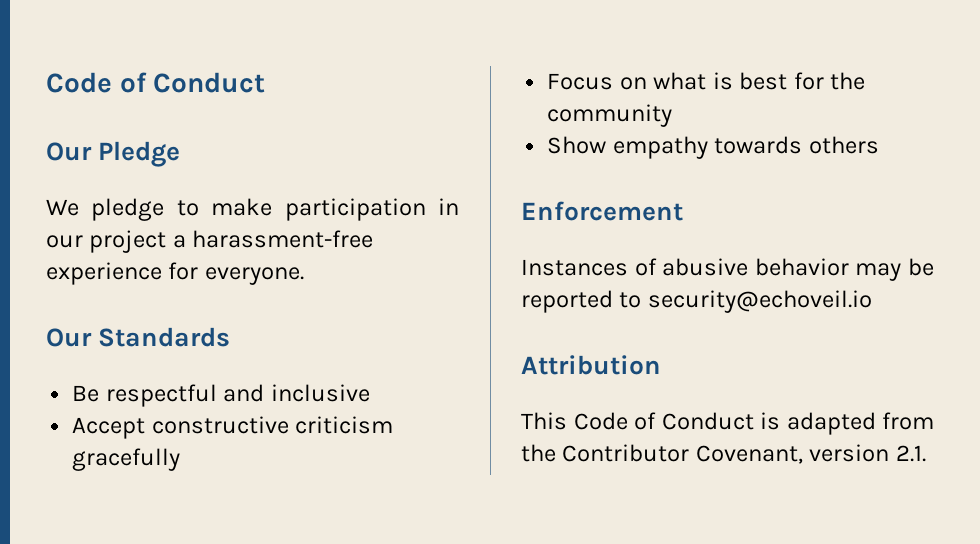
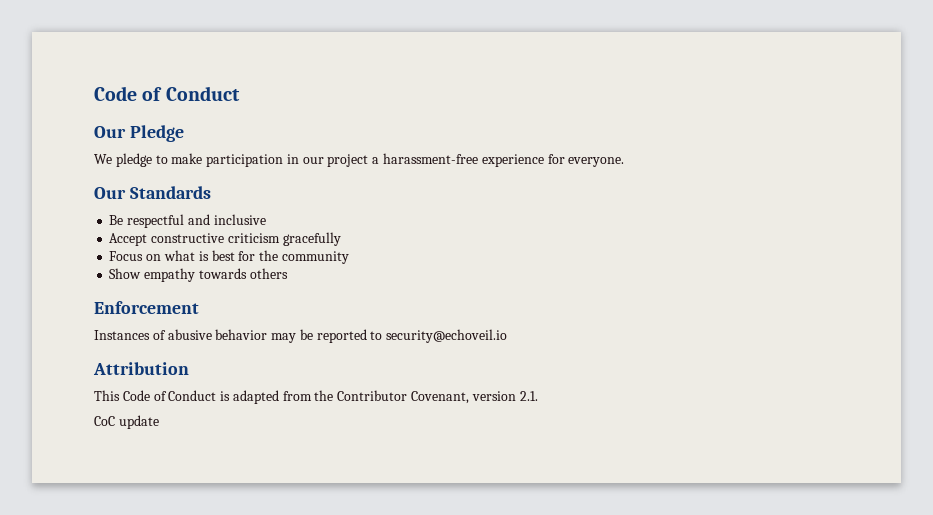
+ CoC update

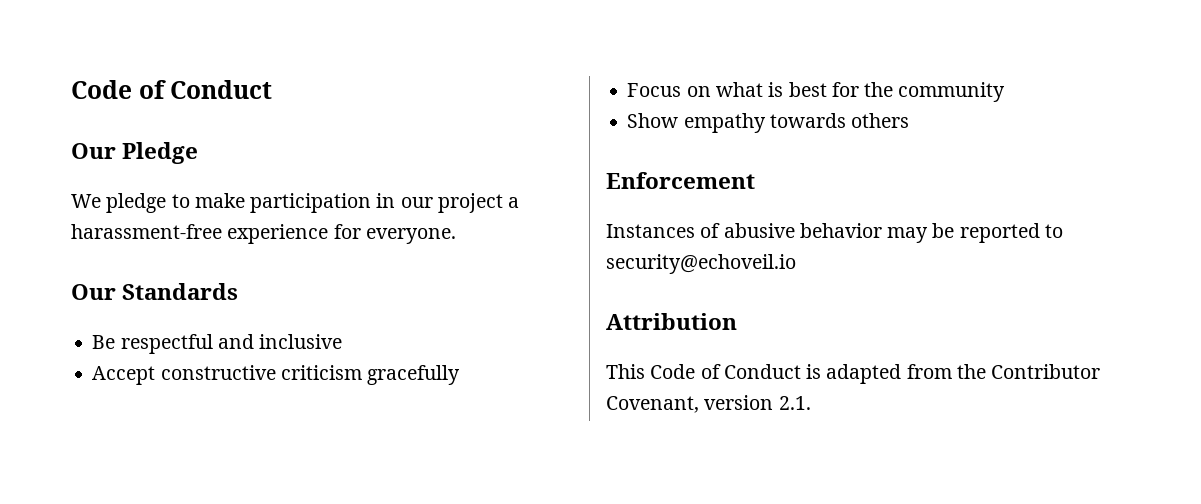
- CoC update

